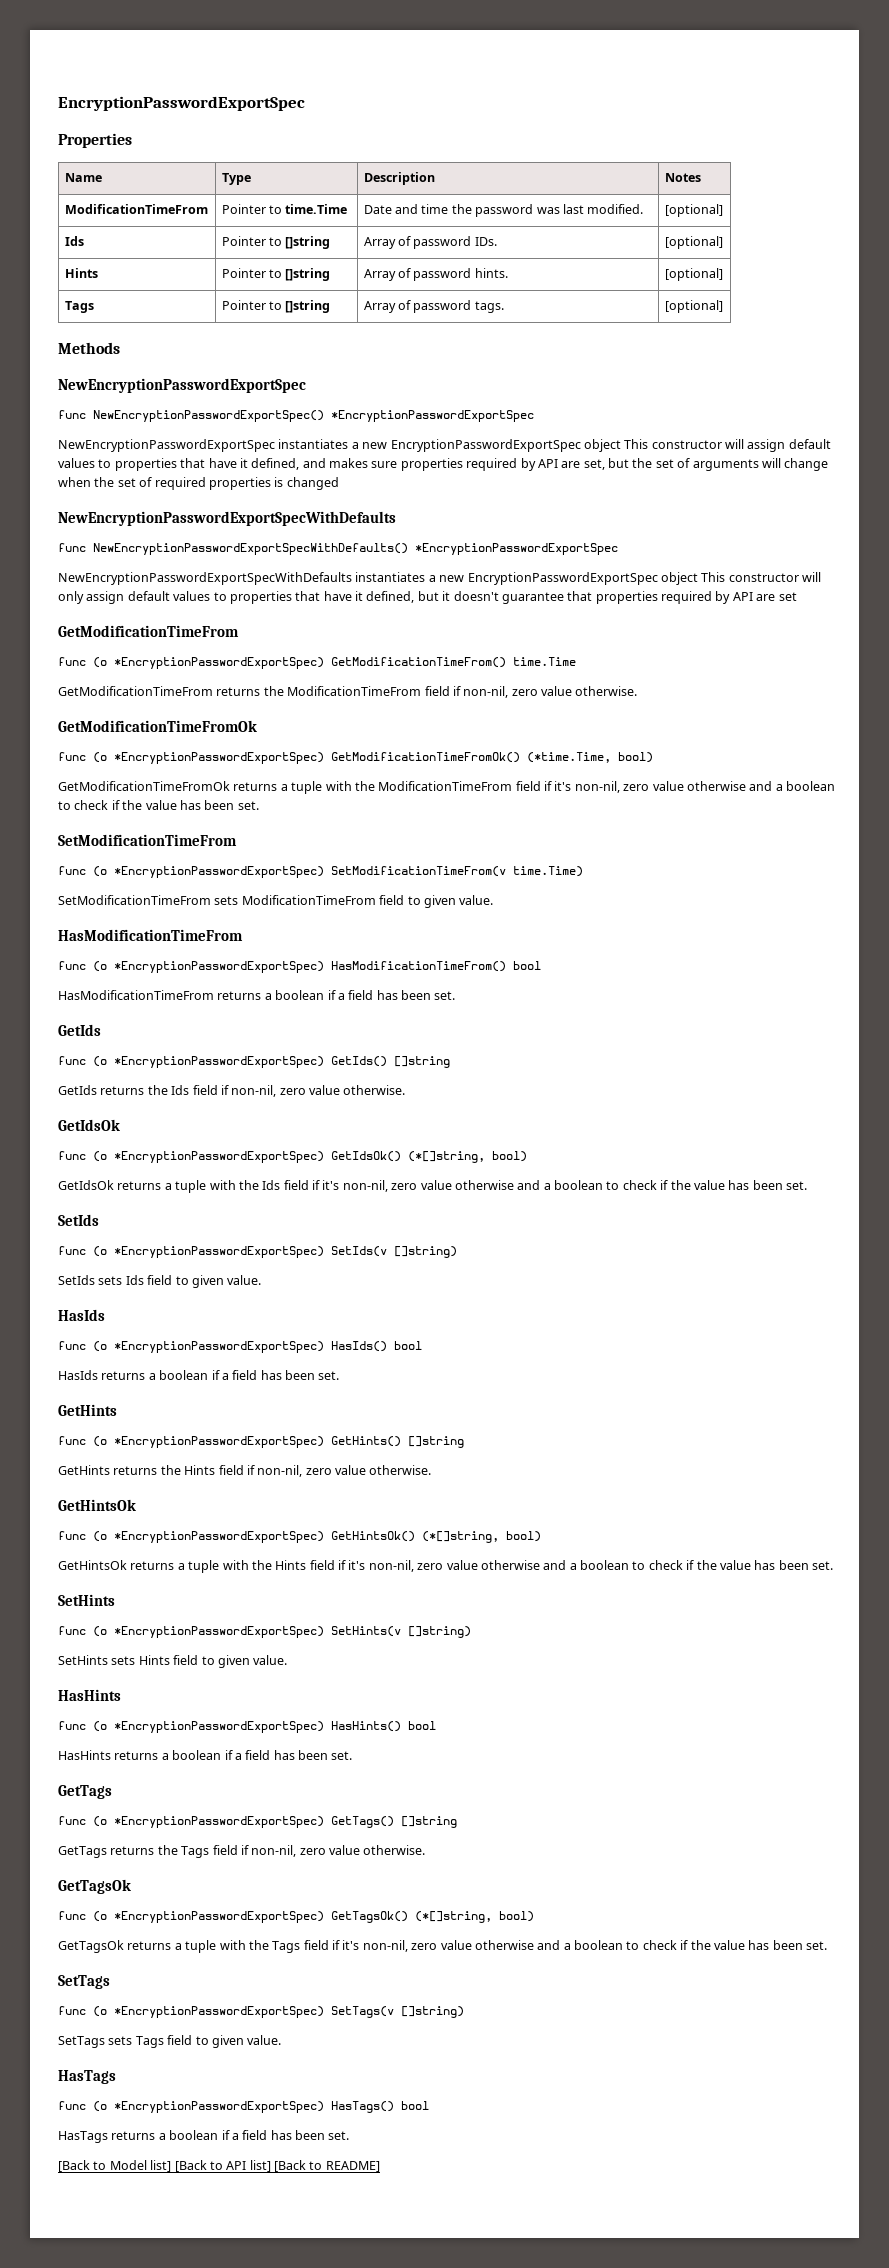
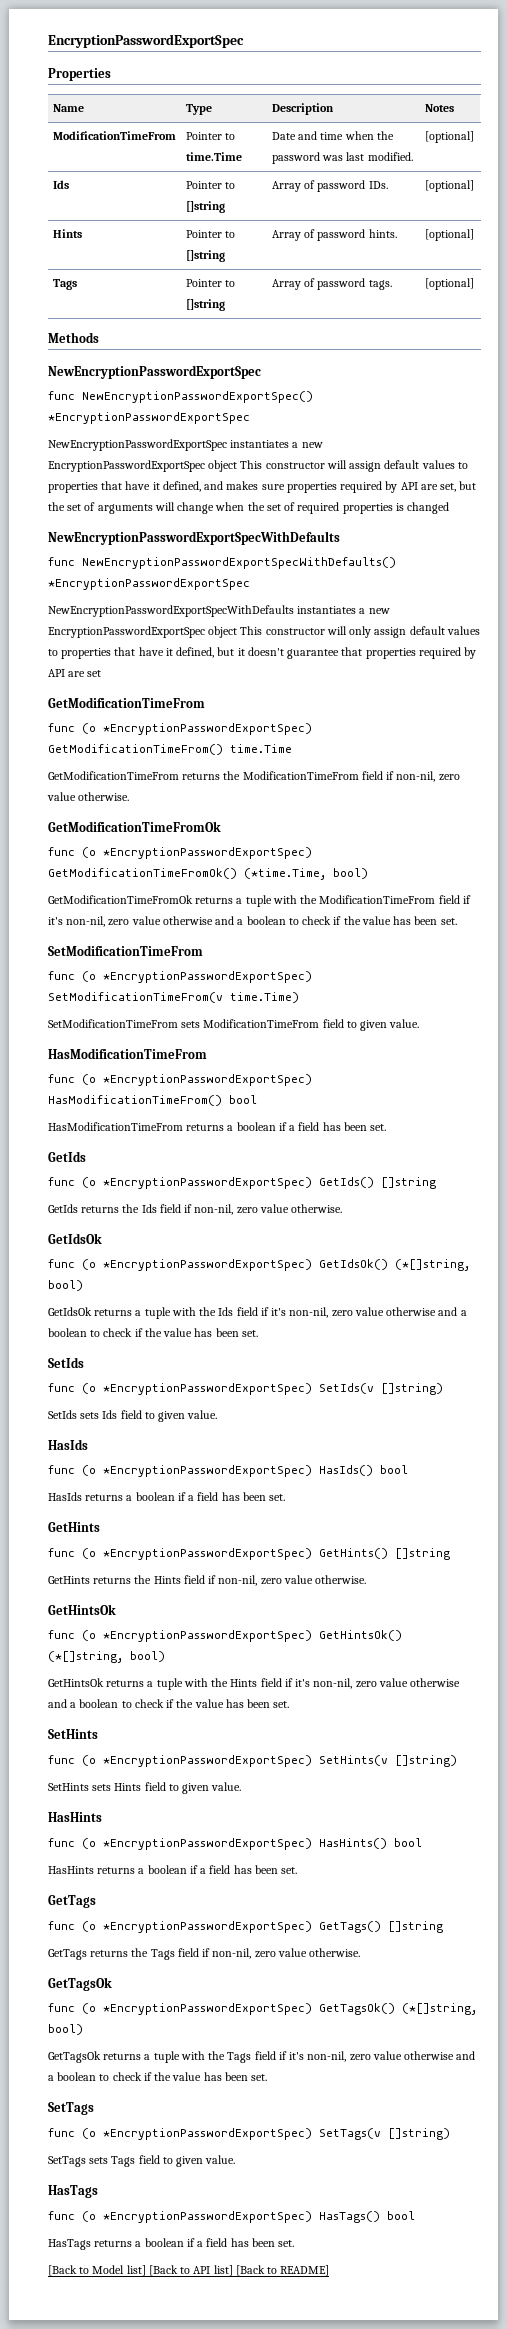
- ModificationTimeFrom | Pointer to time.Time | Date and time the password was last modified. | [optional]
+ ModificationTimeFrom | Pointer to time.Time | Date and time when the password was last modified. | [optional]

